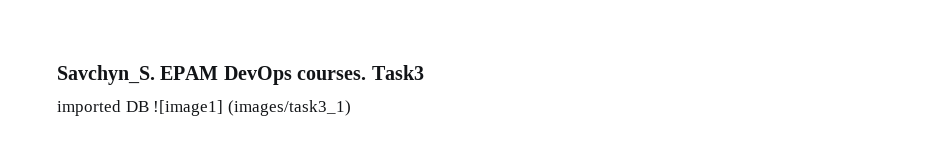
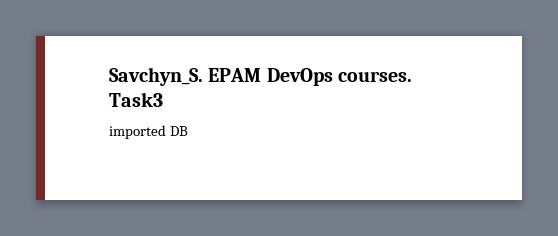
- imported DB ![image1] (images/task3_1)
+ imported DB

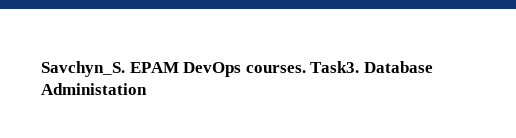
- Task3
- imported DB
+ Task3. Database Administation

